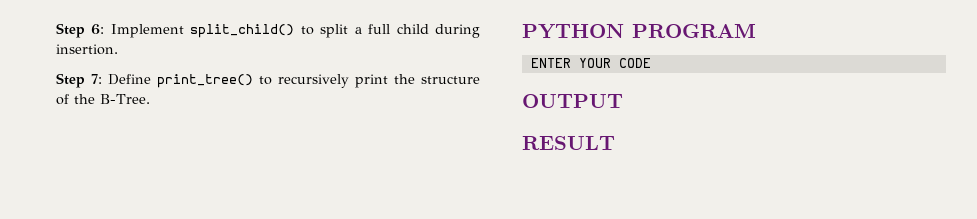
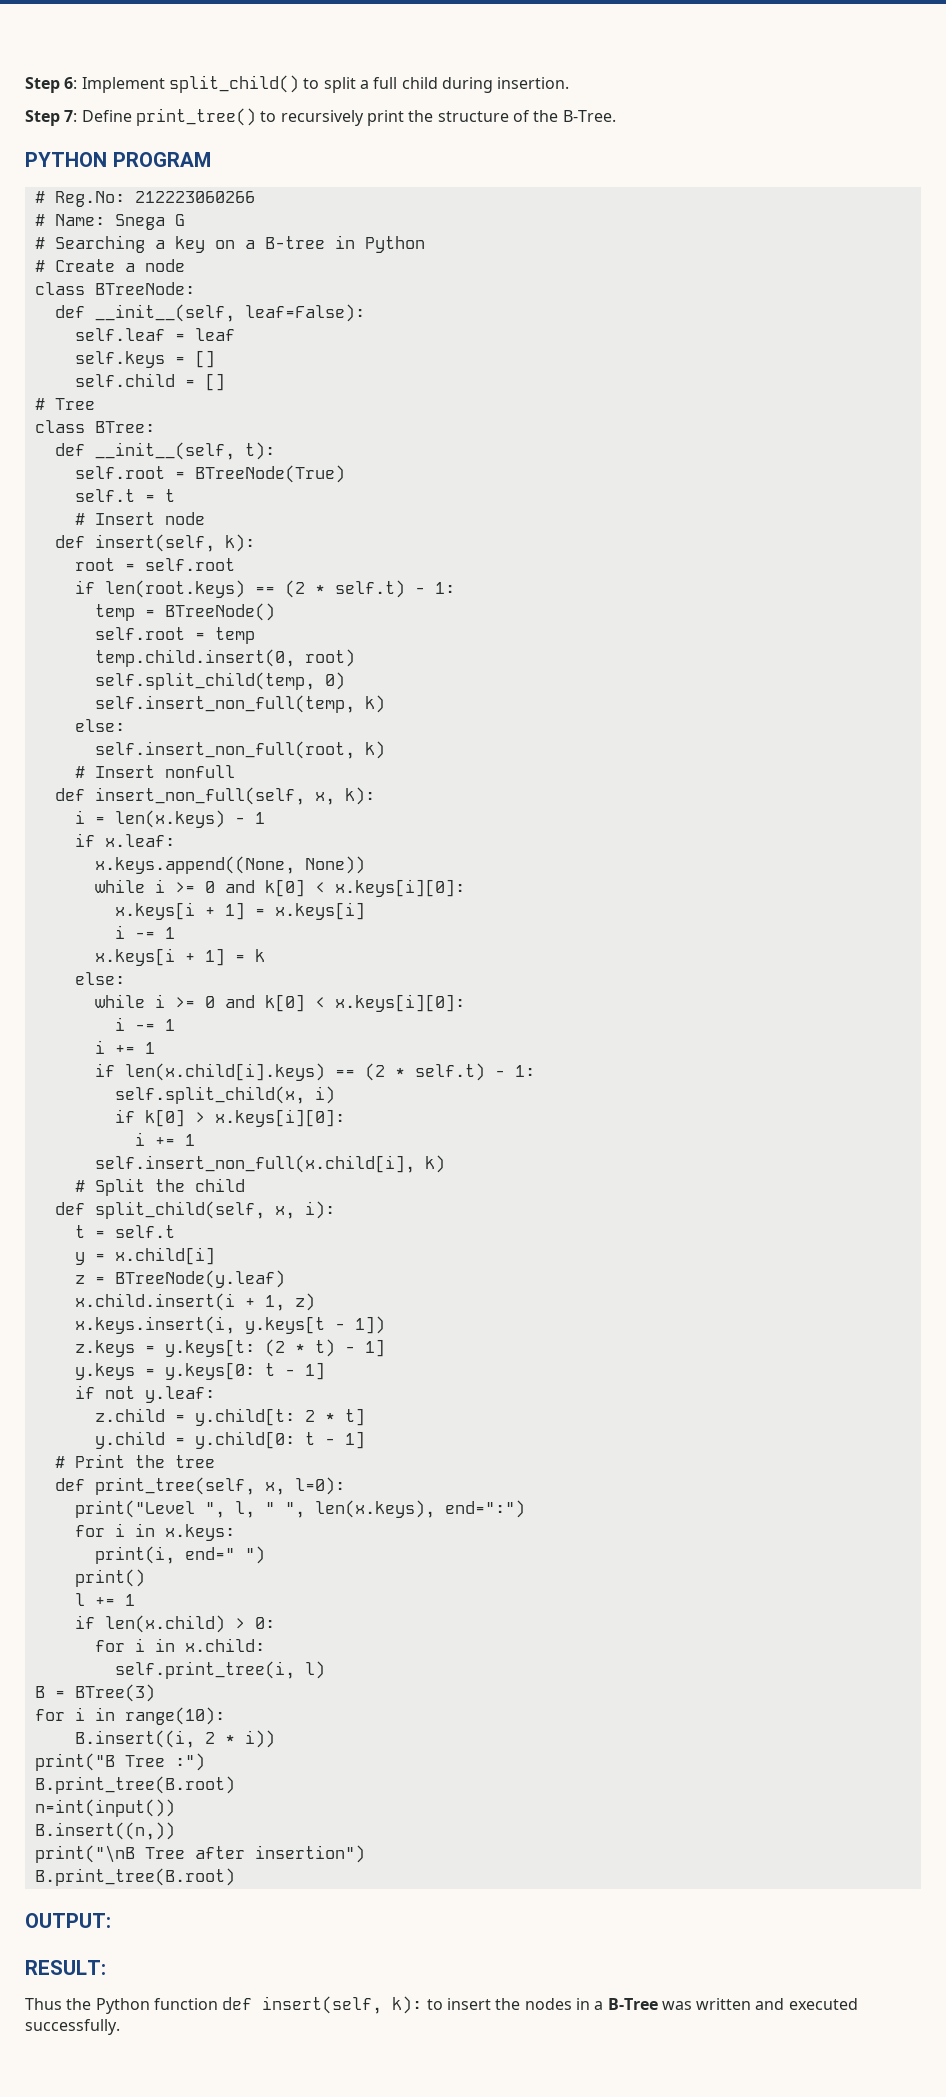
- ENTER YOUR CODE
- OUTPUT
- RESULT
+ # Reg.No: 212223060266
+ # Name: Snega G
+ # Searching a key on a B-tree in Python
+ # Create a node
+ class BTreeNode:
+ def __init__(self, leaf=False):
+ self.leaf = leaf
+ self.keys = []
+ self.child = []
+ # Tree
+ class BTree:
+ def __init__(self, t):
+ self.root = BTreeNode(True)
+ self.t = t
+ # Insert node
+ def insert(self, k):
+ root = self.root
+ if len(root.keys) == (2 * self.t) - 1:
+ temp = BTreeNode()
+ self.root = temp
+ temp.child.insert(0, root)
+ self.split_child(temp, 0)
+ self.insert_non_full(temp, k)
+ else:
+ self.insert_non_full(root, k)
+ # Insert nonfull
+ def insert_non_full(self, x, k):
+ i = len(x.keys) - 1
+ if x.leaf:
+ x.keys.append((None, None))
+ while i >= 0 and k[0] < x.keys[i][0]:
+ x.keys[i + 1] = x.keys[i]
+ i -= 1
+ x.keys[i + 1] = k
+ else:
+ while i >= 0 and k[0] < x.keys[i][0]:
+ i -= 1
+ i += 1
+ if len(x.child[i].keys) == (2 * self.t) - 1:
+ self.split_child(x, i)
+ if k[0] > x.keys[i][0]:
+ i += 1
+ self.insert_non_full(x.child[i], k)
+ # Split the child
+ def split_child(self, x, i):
+ t = self.t
+ y = x.child[i]
+ z = BTreeNode(y.leaf)
+ x.child.insert(i + 1, z)
+ x.keys.insert(i, y.keys[t - 1])
+ z.keys = y.keys[t: (2 * t) - 1]
+ y.keys = y.keys[0: t - 1]
+ if not y.leaf:
+ z.child = y.child[t: 2 * t]
+ y.child = y.child[0: t - 1]
+ # Print the tree
+ def print_tree(self, x, l=0):
+ print("Level ", l, " ", len(x.keys), end=":")
+ for i in x.keys:
+ print(i, end=" ")
+ print()
+ l += 1
+ if len(x.child) > 0:
+ for i in x.child:
+ self.print_tree(i, l)
+ B = BTree(3)
+ for i in range(10):
+ B.insert((i, 2 * i))
+ print("B Tree :")
+ B.print_tree(B.root)
+ n=int(input())
+ B.insert((n,))
+ print("\nB Tree after insertion")
+ B.print_tree(B.root)
+ OUTPUT:
+ RESULT:
+ Thus the Python function def insert(self, k): to insert the nodes in a B-Tree was written and executed successfully.

